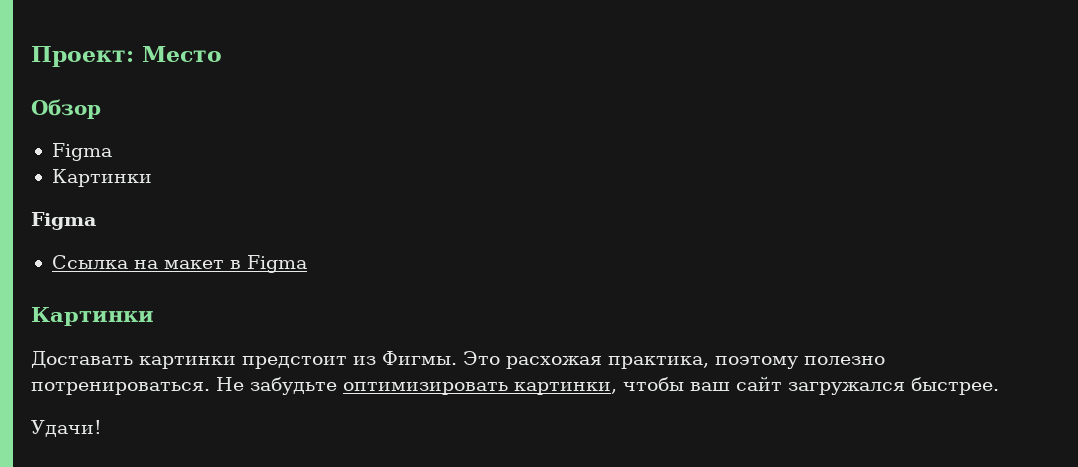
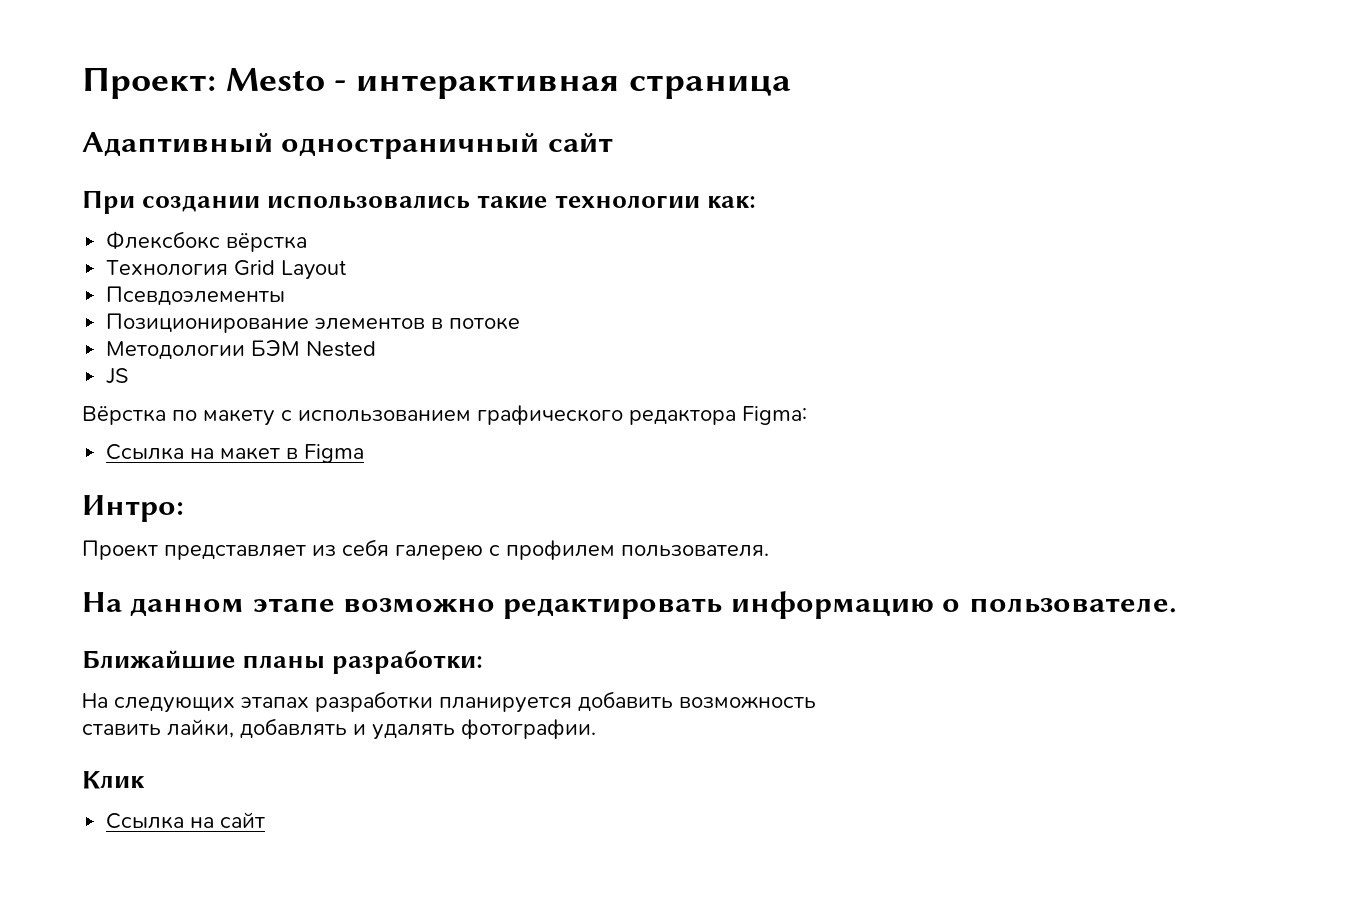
- Проект: Место
- Обзор
- Figma
- Картинки
- Figma
+ Проект: Mesto - интерактивная страница
+ Адаптивный одностраничный сайт
+ При создании использовались такие технологии как:
+ Флексбокс вёрстка
+ Технология Grid Layout
+ Псевдоэлементы
+ Позиционирование элементов в потоке
+ Методологии БЭМ Nested
+ JS
+ Вёрстка по макету с использованием графического редактора Figma:
  Ссылка на макет в Figma
- Картинки
- Доставать картинки предстоит из Фигмы. Это расхожая практика, поэтому полезно потренироваться. Не забудьте оптимизировать картинки, чтобы ваш сайт загружался быстрее.
- Удачи!
+ Интро:
+ Проект представляет из себя галерею с профилем пользователя.
+ На данном этапе возможно редактировать информацию о пользователе.
+ Ближайшие планы разработки:
+ На следующих этапах разработки планируется добавить возможность
+ ставить лайки, добавлять и удалять фотографии.
+ Клик
+ Ссылка на сайт

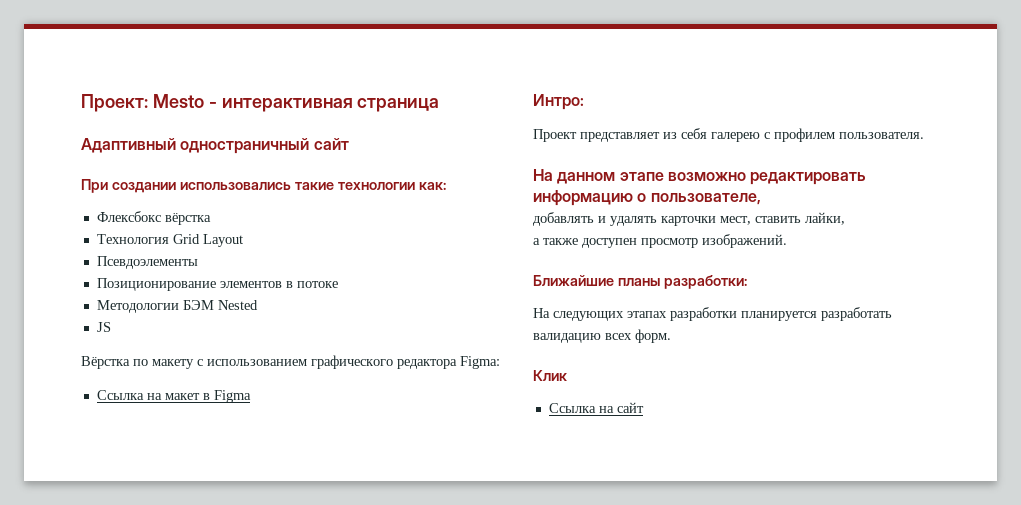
- На данном этапе возможно редактировать информацию о пользователе.
+ На данном этапе возможно редактировать информацию о пользователе,
+ добавлять и удалять карточки мест, ставить лайки,
+ а также доступен просмотр изображений.
- На следующих этапах разработки планируется добавить возможность
- ставить лайки, добавлять и удалять фотографии.
+ На следующих этапах разработки планируется разработать валидацию всех форм.

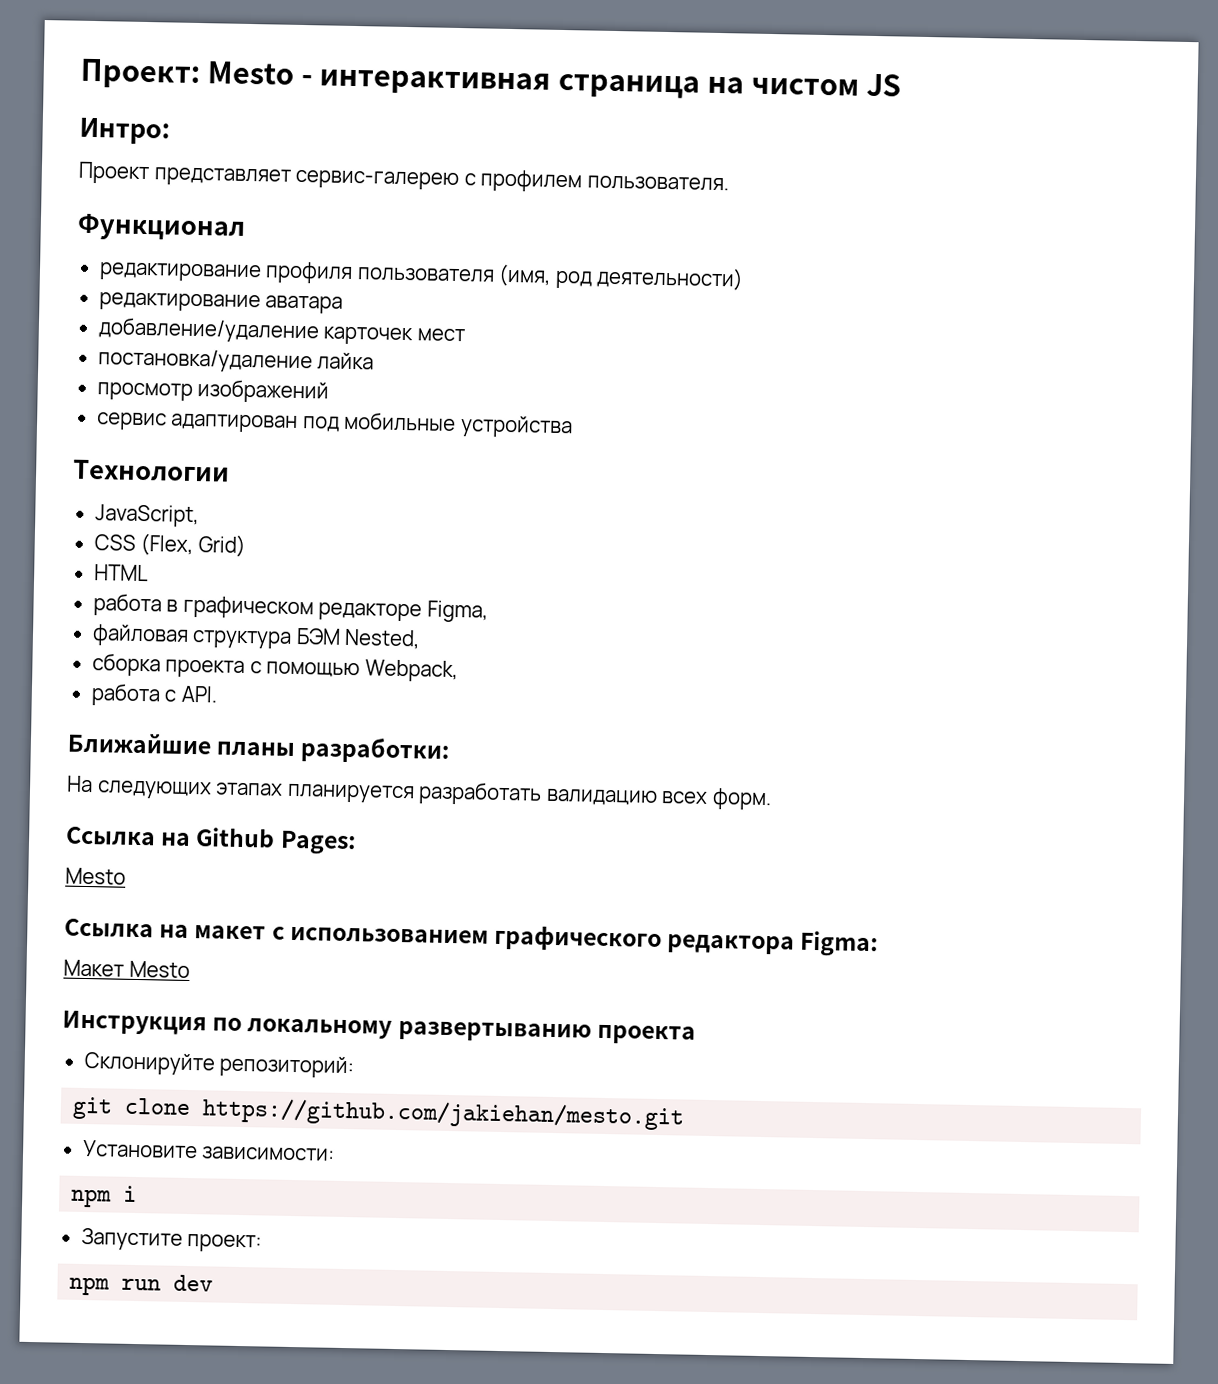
- Проект: Mesto - интерактивная страница
- Адаптивный одностраничный сайт
- При создании использовались такие технологии как:
- Флексбокс вёрстка
- Технология Grid Layout
- Псевдоэлементы
- Позиционирование элементов в потоке
- Методологии БЭМ Nested
- JS
- Вёрстка по макету с использованием графического редактора Figma:
- Ссылка на макет в Figma
+ Проект: Mesto - интерактивная страница на чистом JS
- Проект представляет из себя галерею с профилем пользователя.
+ Проект представляет сервис-галерею с профилем пользователя.
- На данном этапе возможно редактировать информацию о пользователе,
- добавлять и удалять карточки мест, ставить лайки,
- а также доступен просмотр изображений.
+ Функционал
+ редактирование профиля пользователя (имя, род деятельности)
+ редактирование аватара
+ добавление/удаление карточек мест
+ постановка/удаление лайка
+ просмотр изображений
+ сервис адаптирован под мобильные устройства
+ Технологии
+ JavaScript,
+ CSS (Flex, Grid)
+ HTML
+ работа в графическом редакторе Figma,
+ файловая структура БЭМ Nested,
+ сборка проекта с помощью Webpack,
+ работа с API.
- На следующих этапах разработки планируется разработать валидацию всех форм.
+ На следующих этапах планируется разработать валидацию всех форм.
- Клик
- Ссылка на сайт
+ Ссылка на Github Pages:
+ Mesto
+ Ссылка на макет с использованием графического редактора Figma:
+ Макет Mesto
+ Инструкция по локальному развертыванию проекта
+ Склонируйте репозиторий:
+ git clone https://github.com/jakiehan/mesto.git
+ Установите зависимости:
+ npm i
+ Запустите проект:
+ npm run dev

